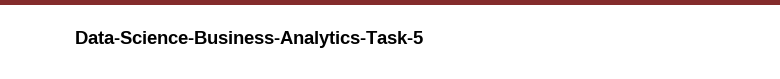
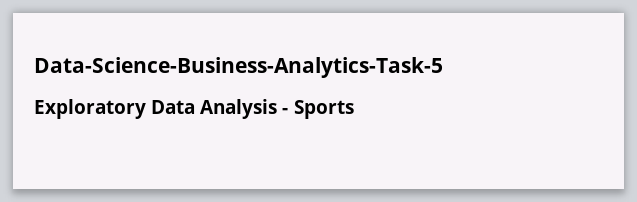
+ Exploratory Data Analysis - Sports

